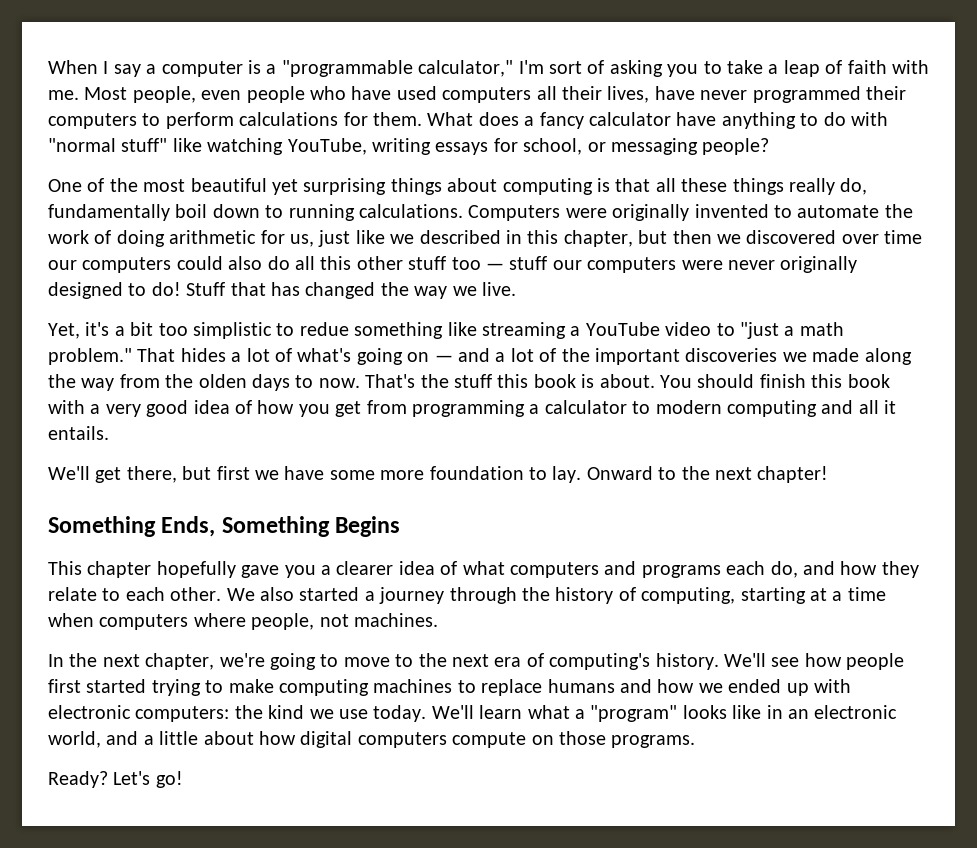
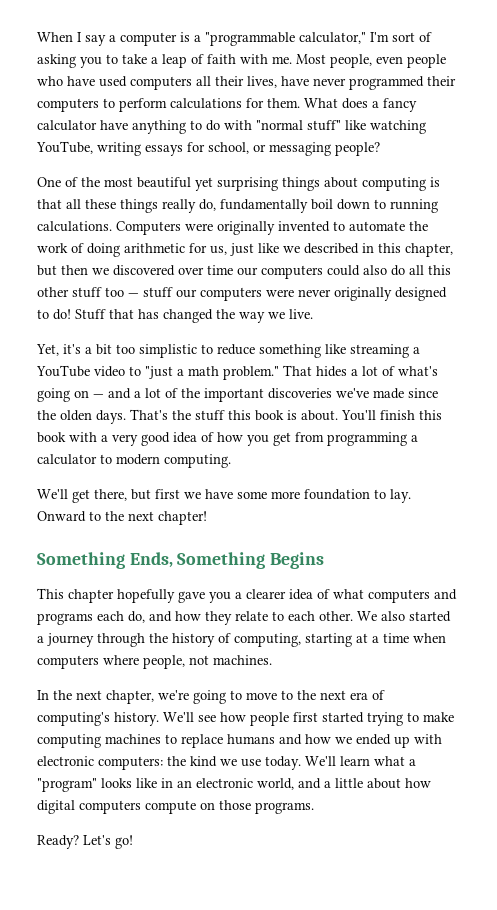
- Yet, it's a bit too simplistic to redue something like streaming a YouTube video to "just a math problem."
+ Yet, it's a bit too simplistic to reduce something like streaming a YouTube video to "just a math problem."
- That hides a lot of what's going on — and a lot of the important discoveries we made along the way from the olden days to now.
+ That hides a lot of what's going on — and a lot of the important discoveries we've made since the olden days.
- You should finish this book with a very good idea of how you get from programming a calculator to modern computing and all it entails.
+ You'll finish this book with a very good idea of how you get from programming a calculator to modern computing.

